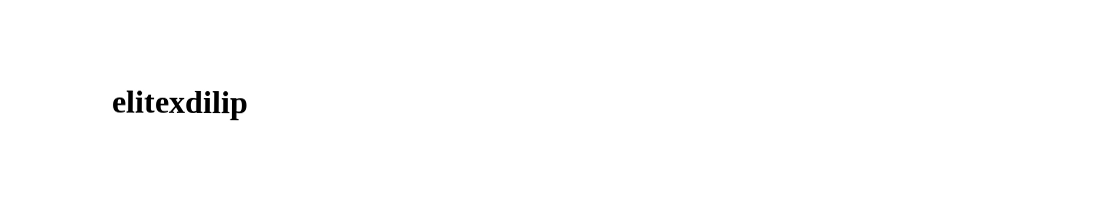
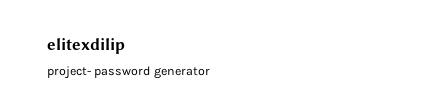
+ project- password generator

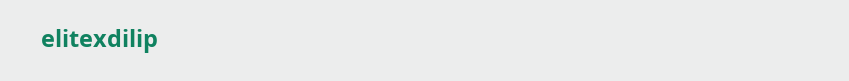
- project- password generator

